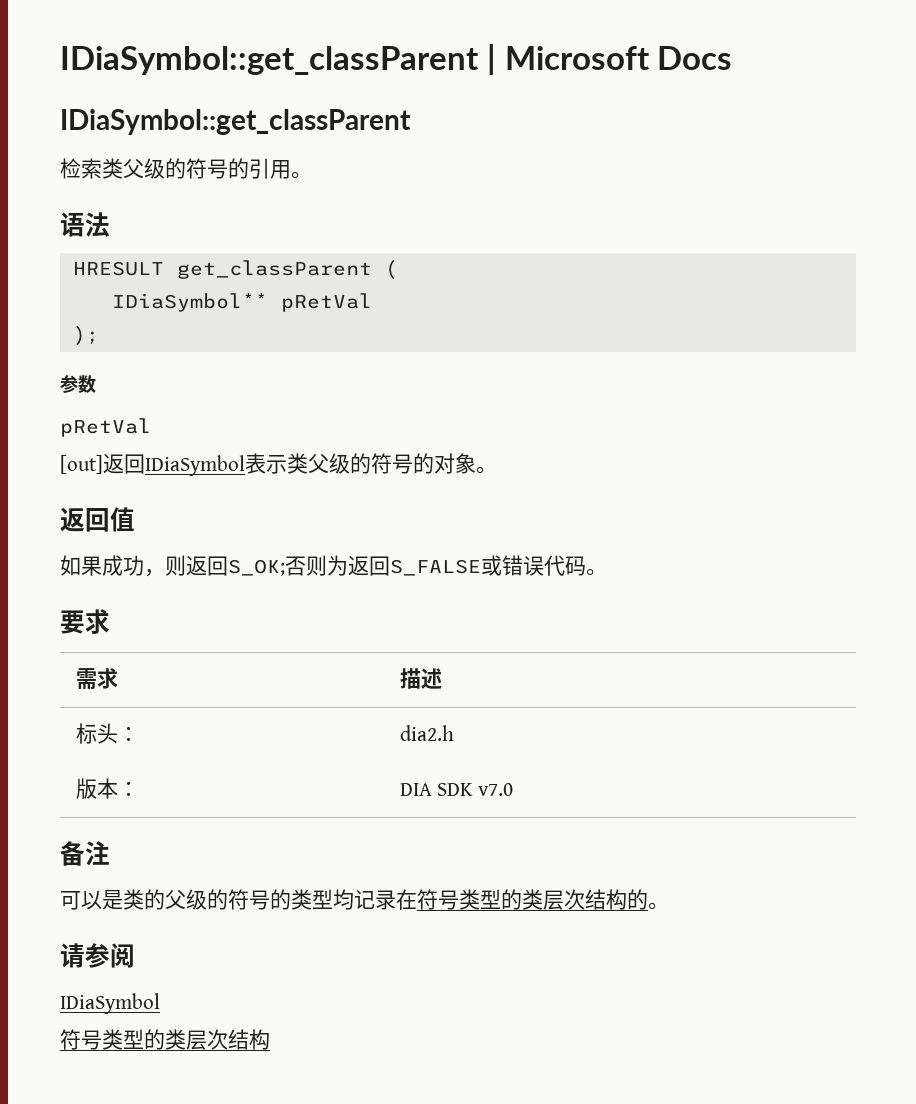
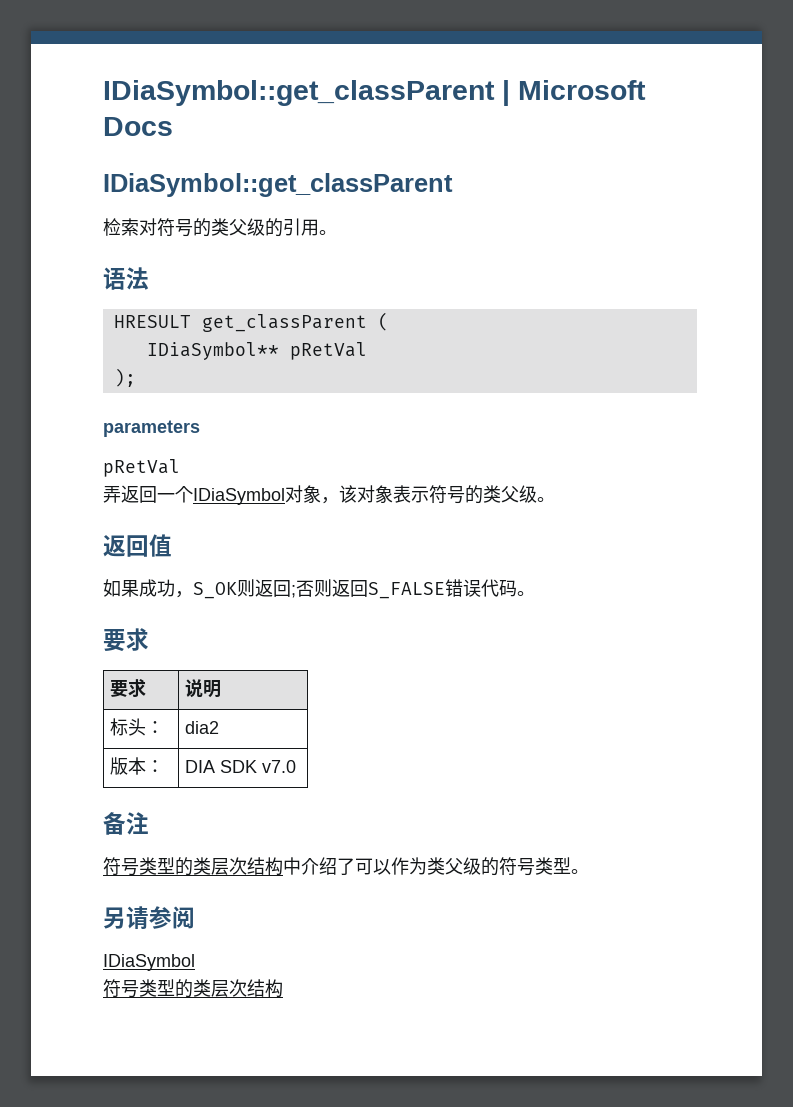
- 检索类父级的符号的引用。
+ 检索对符号的类父级的引用。
- 参数
+ parameters
  pRetVal
- [out]返回IDiaSymbol表示类父级的符号的对象。
+ 弄返回一个IDiaSymbol对象，该对象表示符号的类父级。
- 如果成功，则返回S_OK;否则为返回S_FALSE或错误代码。
+ 如果成功，S_OK则返回;否则返回S_FALSE错误代码。
- 需求 | 描述
+ 要求 | 说明
- 标头： | dia2.h
+ 标头： | dia2
- 可以是类的父级的符号的类型均记录在符号类型的类层次结构的。
- 请参阅
+ 符号类型的类层次结构中介绍了可以作为类父级的符号类型。
+ 另请参阅

